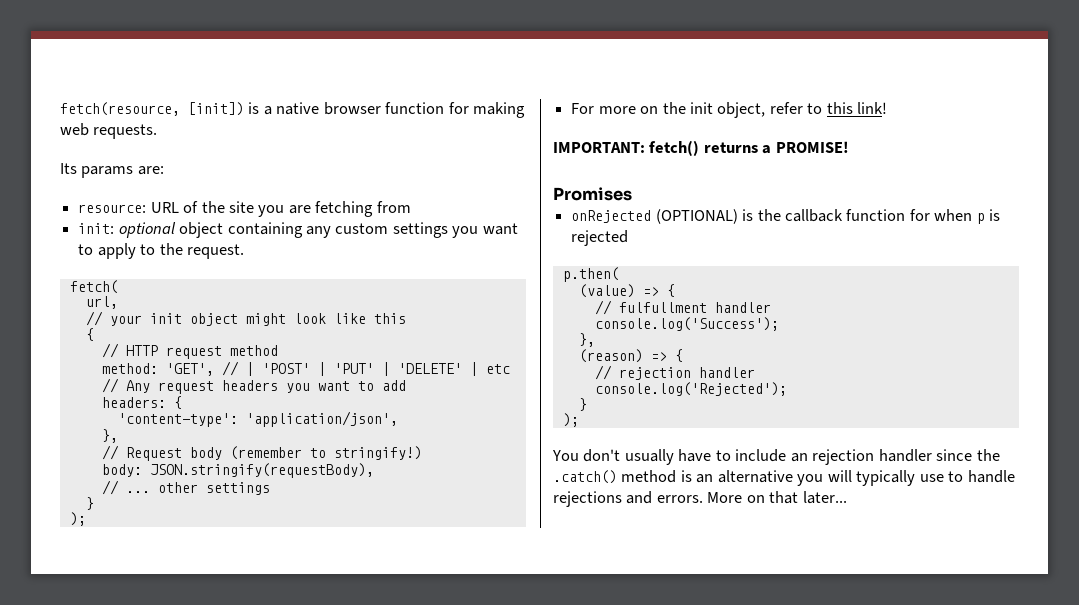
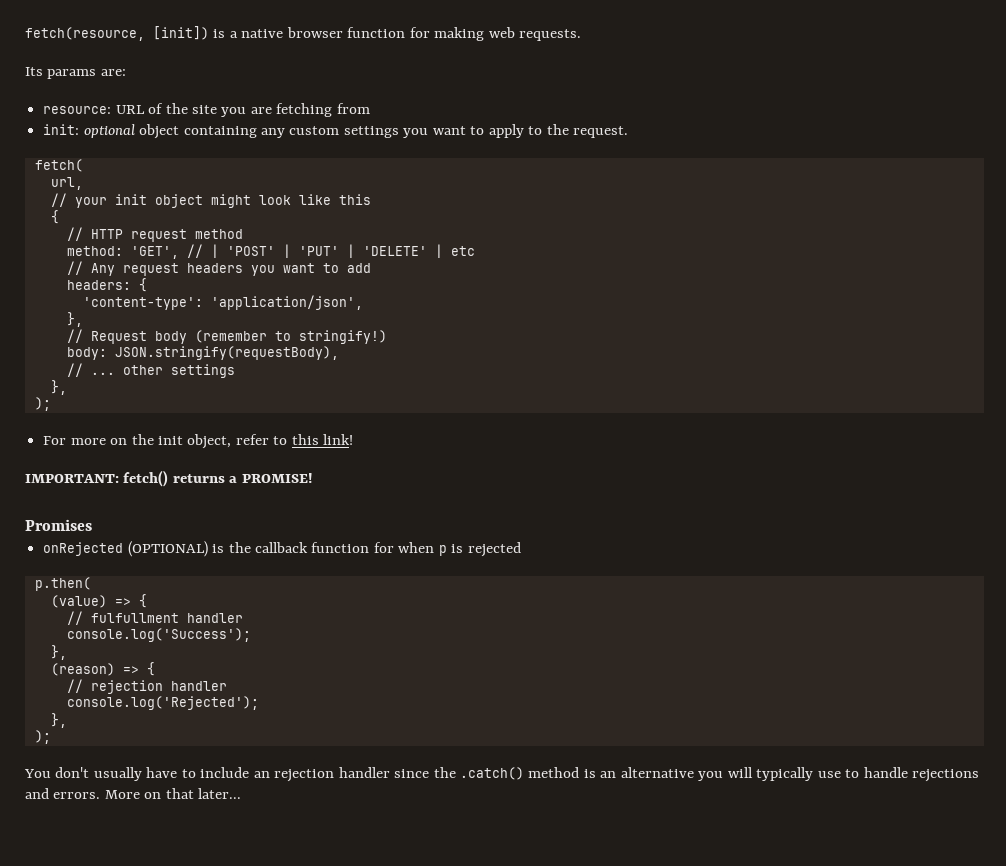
  // ... other settings
- }
+ },
  console.log('Rejected');
- }
+ },

